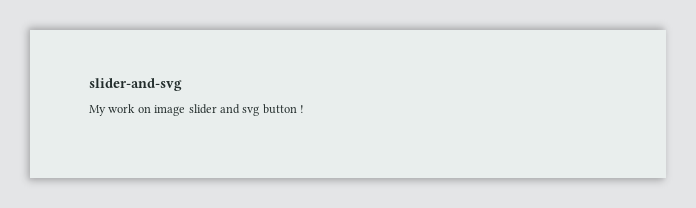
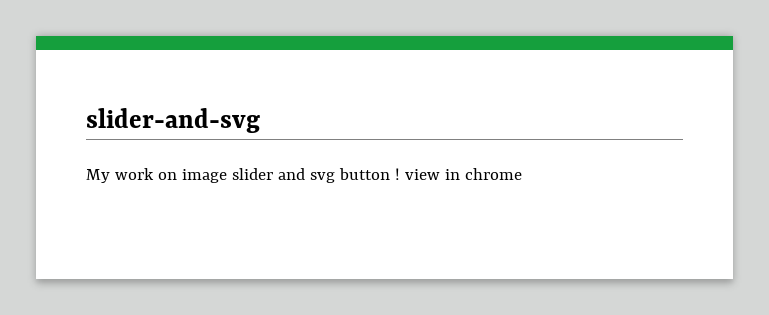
- My work on image slider and svg button !
+ My work on image slider and svg button ! view in chrome

